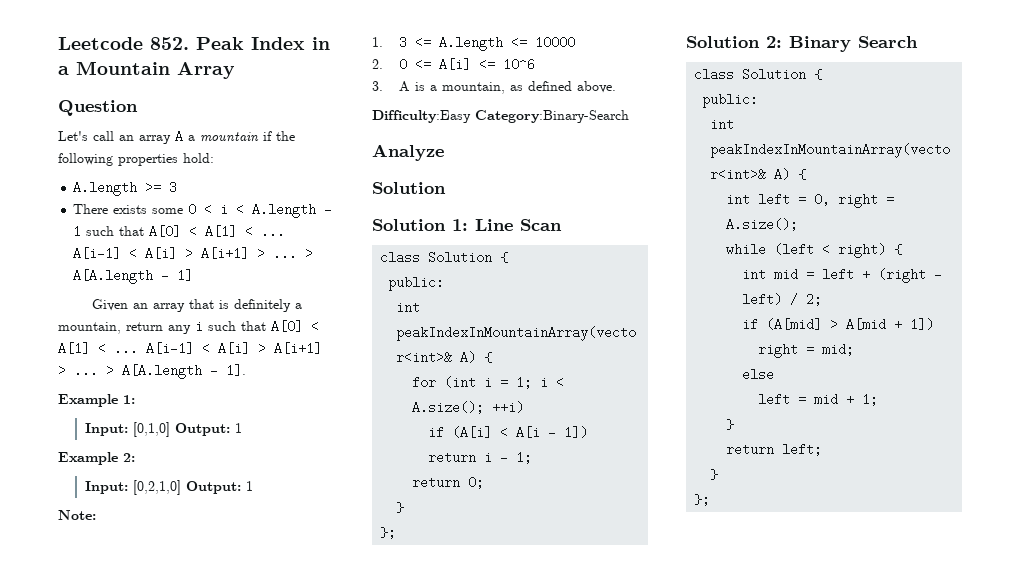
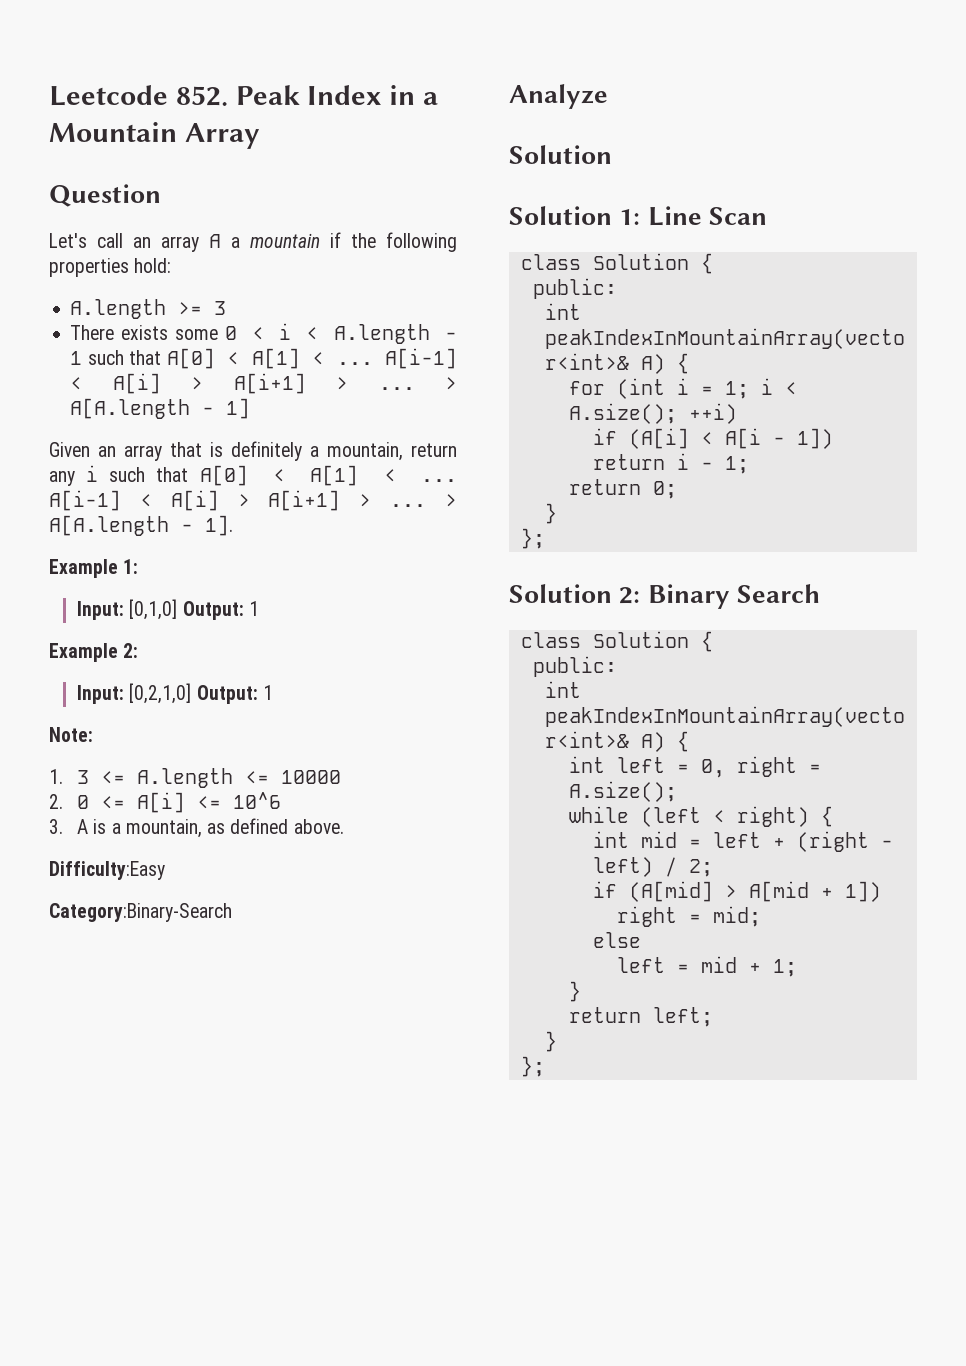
- Difficulty:Easy Category:Binary-Search
+ Difficulty:Easy
+ Category:Binary-Search

